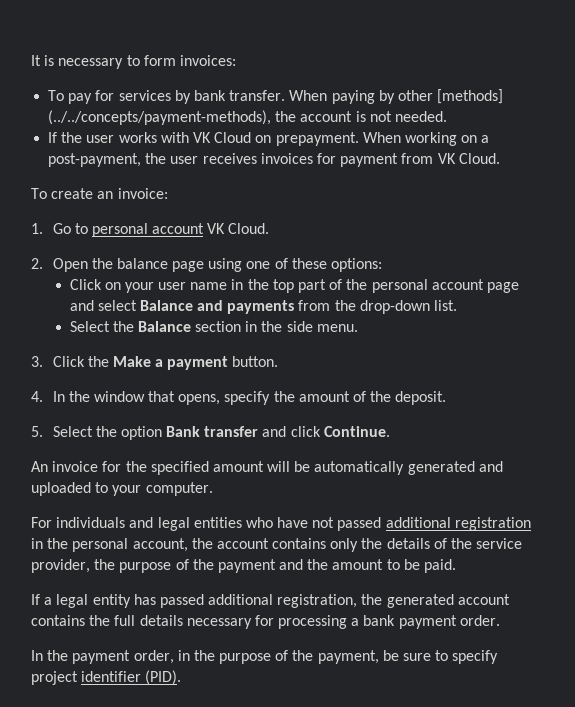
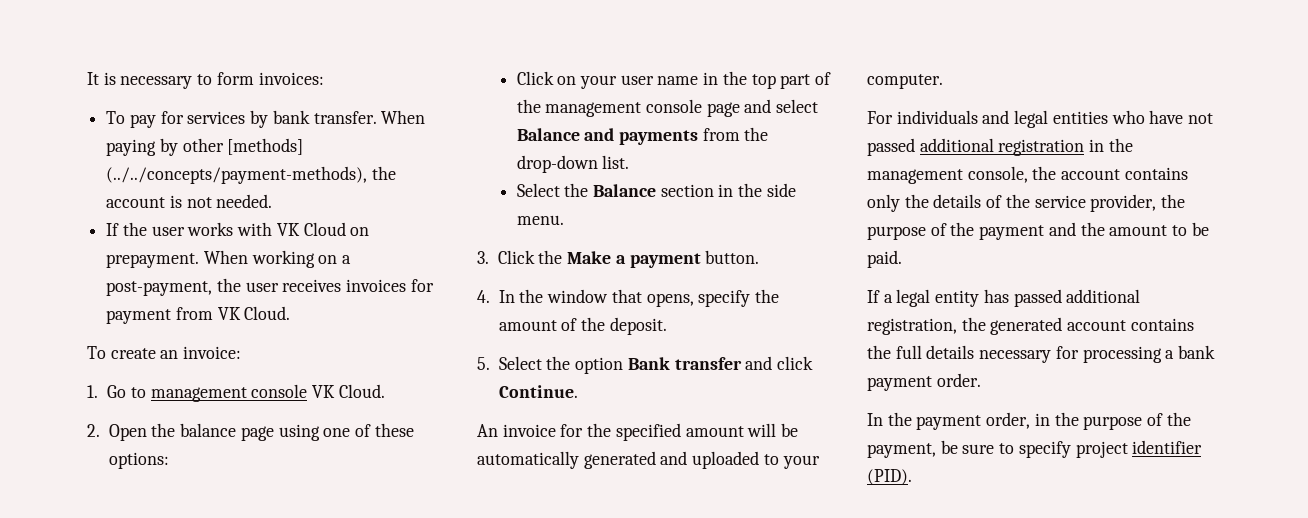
- 1. Go to personal account VK Cloud.
+ 1. Go to management console VK Cloud.
- Click on your user name in the top part of the personal account page and select Balance and payments from the drop-down list.
+ Click on your user name in the top part of the management console page and select Balance and payments from the drop-down list.
- For individuals and legal entities who have not passed additional registration in the personal account, the account contains only the details of the service provider, the purpose of the payment and the amount to be paid.
+ For individuals and legal entities who have not passed additional registration in the management console, the account contains only the details of the service provider, the purpose of the payment and the amount to be paid.

